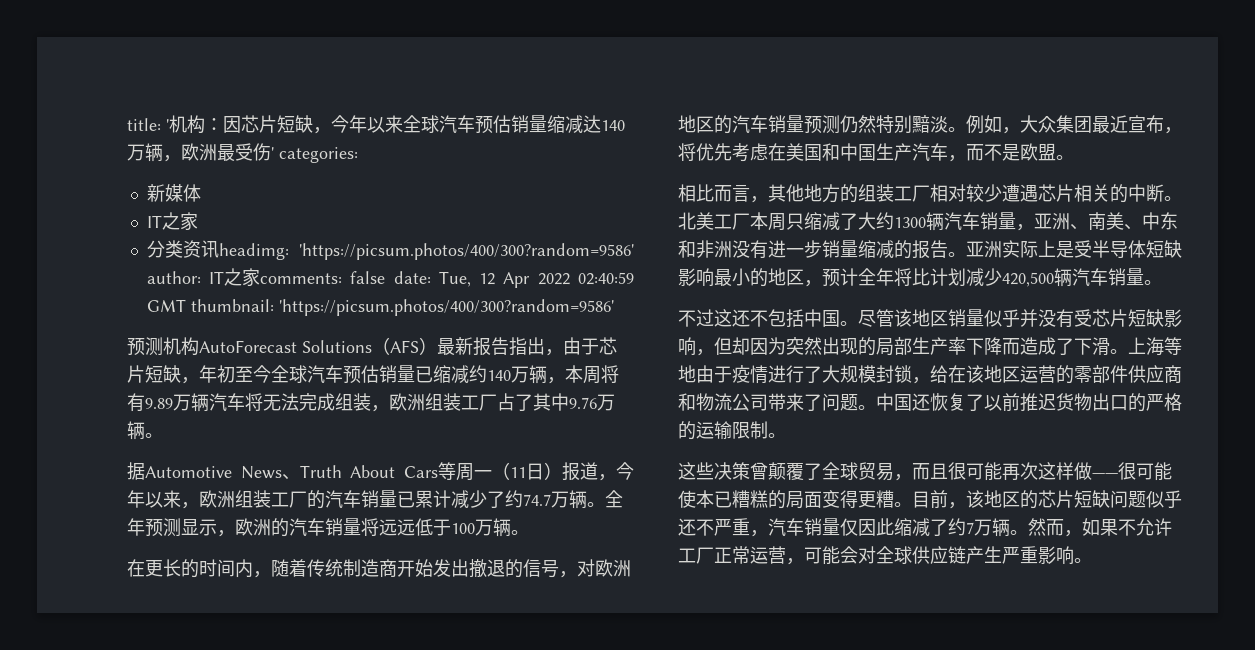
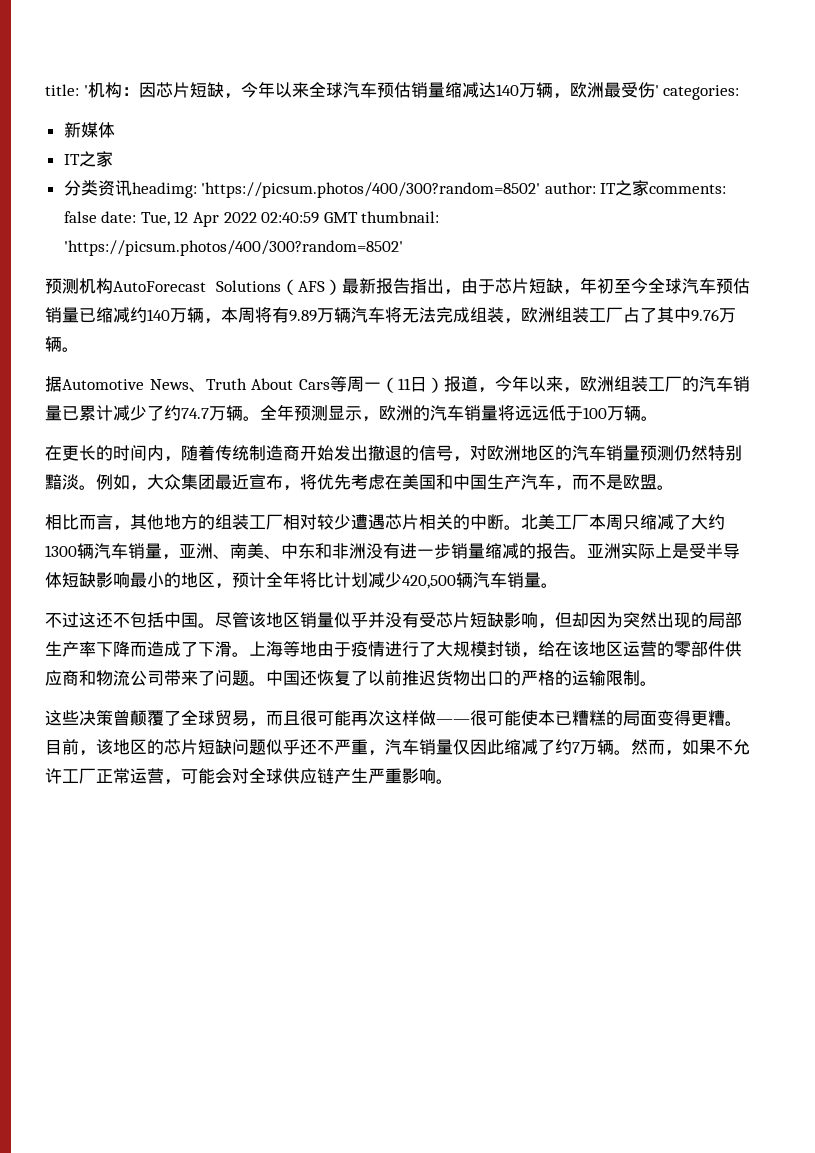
- 分类资讯headimg: 'https://picsum.photos/400/300?random=9586' author: IT之家comments: false date: Tue, 12 Apr 2022 02:40:59 GMT thumbnail: 'https://picsum.photos/400/300?random=9586'
+ 分类资讯headimg: 'https://picsum.photos/400/300?random=8502' author: IT之家comments: false date: Tue, 12 Apr 2022 02:40:59 GMT thumbnail: 'https://picsum.photos/400/300?random=8502'

